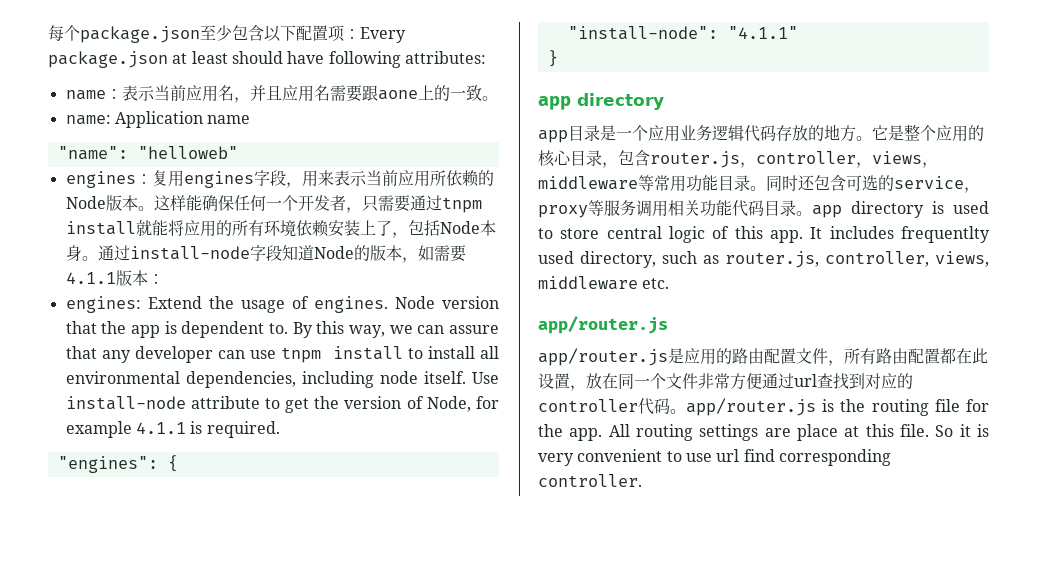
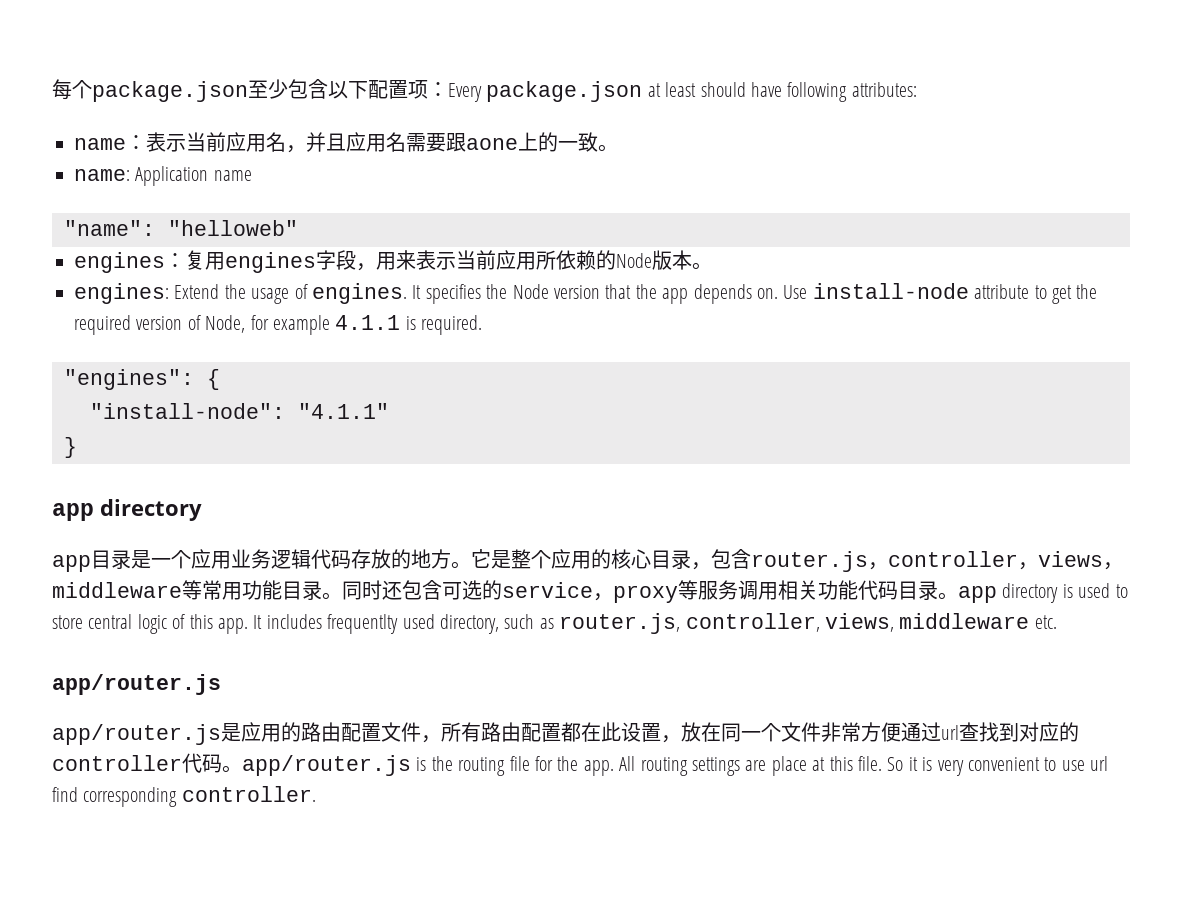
- 这样能确保任何一个开发者，只需要通过tnpm install就能将应用的所有环境依赖安装上了，包括Node本身。通过install-node字段知道Node的版本，如需要4.1.1版本：
- Node version that the app is dependent to. By this way, we can assure that any developer can use tnpm install to install all environmental dependencies, including node itself.
+ It specifies the Node version that the app depends on.
- Use install-node attribute to get the version of Node, for example 4.1.1 is required.
+ Use install-node attribute to get the required version of Node, for example 4.1.1 is required.

